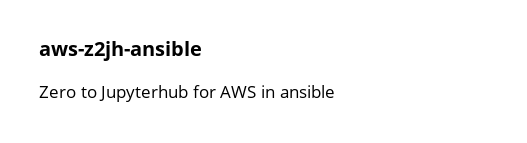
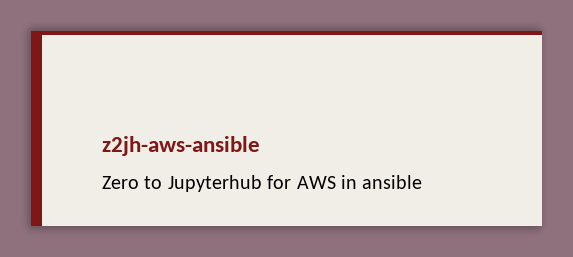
- aws-z2jh-ansible
+ z2jh-aws-ansible

